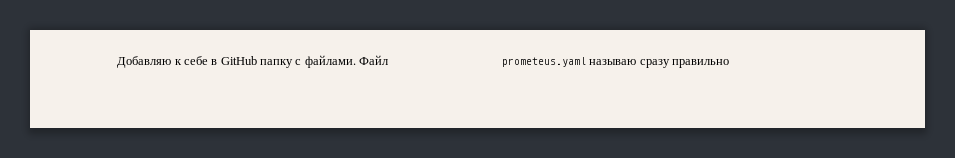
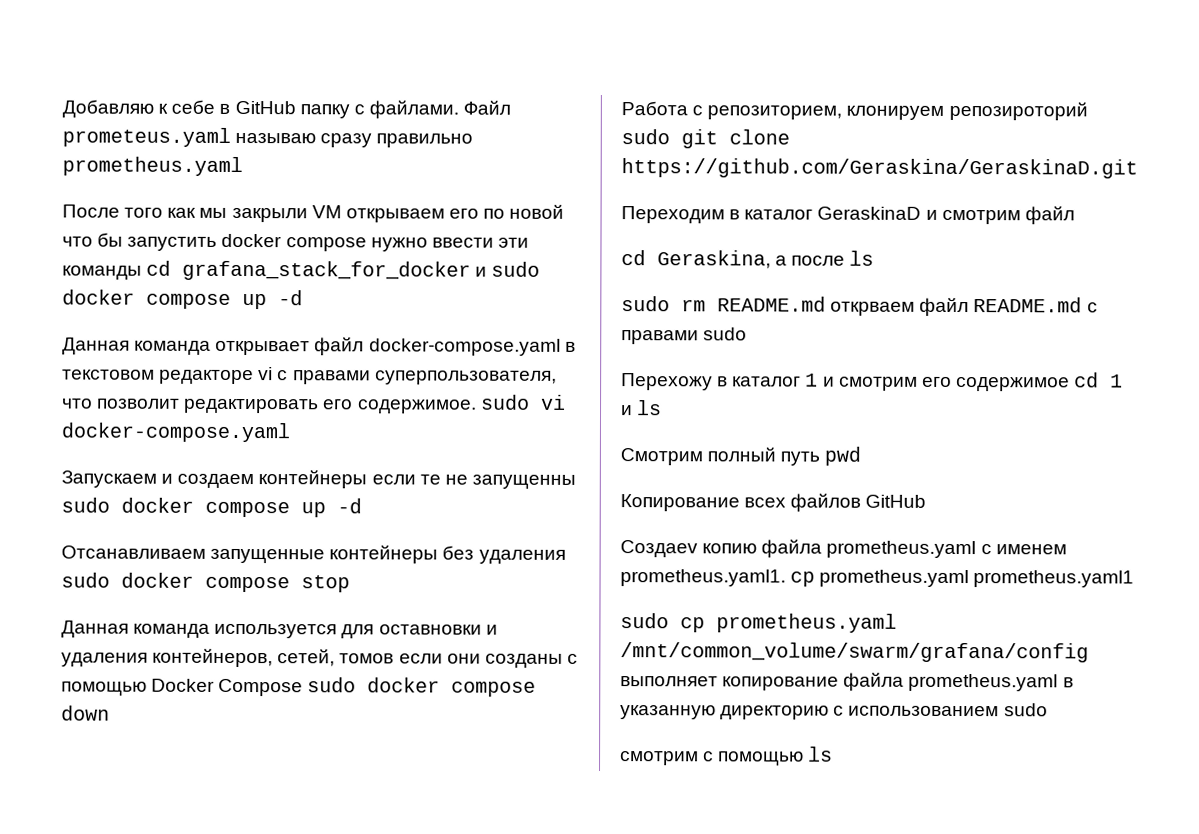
- Файл prometeus.yaml называю сразу правильно
+ Файл prometeus.yaml называю сразу правильно prometheus.yaml
+ После того как мы закрыли VM открываем его по новой что бы запустить docker compose нужно ввести эти команды cd grafana_stack_for_docker и sudo docker compose up -d
+ Данная команда открывает файл docker-compose.yaml в текстовом редакторе vi с правами суперпользователя, что позволит редактировать его содержимое. sudo vi docker-compose.yaml
+ Запускаем и создаем контейнеры если те не запущенны sudo docker compose up -d
+ Отсанавливаем запущенные контейнеры без удаления sudo docker compose stop
+ Данная команда используется для оставновки и удаления контейнеров, сетей, томов если они созданы с помощью Docker Compose sudo docker compose down
+ Работа с репозиторием, клонируем репозироторий sudo git clone https://github.com/Geraskina/GeraskinaD.git
+ Переходим в каталог GeraskinaD и смотрим файл
+ cd Geraskina, а после ls
+ sudo rm README.md открваем файл README.md с правами sudo
+ Перехожу в каталог 1 и смотрим его содержимое cd 1 и ls
+ Смотрим полный путь pwd
+ Копирование всех файлов GitHub
+ Cоздаеv копию файла prometheus.yaml с именем prometheus.yaml1. cp prometheus.yaml prometheus.yaml1
+ sudo cp prometheus.yaml /mnt/common_volume/swarm/grafana/config выполняет копирование файла prometheus.yaml в указанную директорию с использованием sudo
+ смотрим с помощью ls

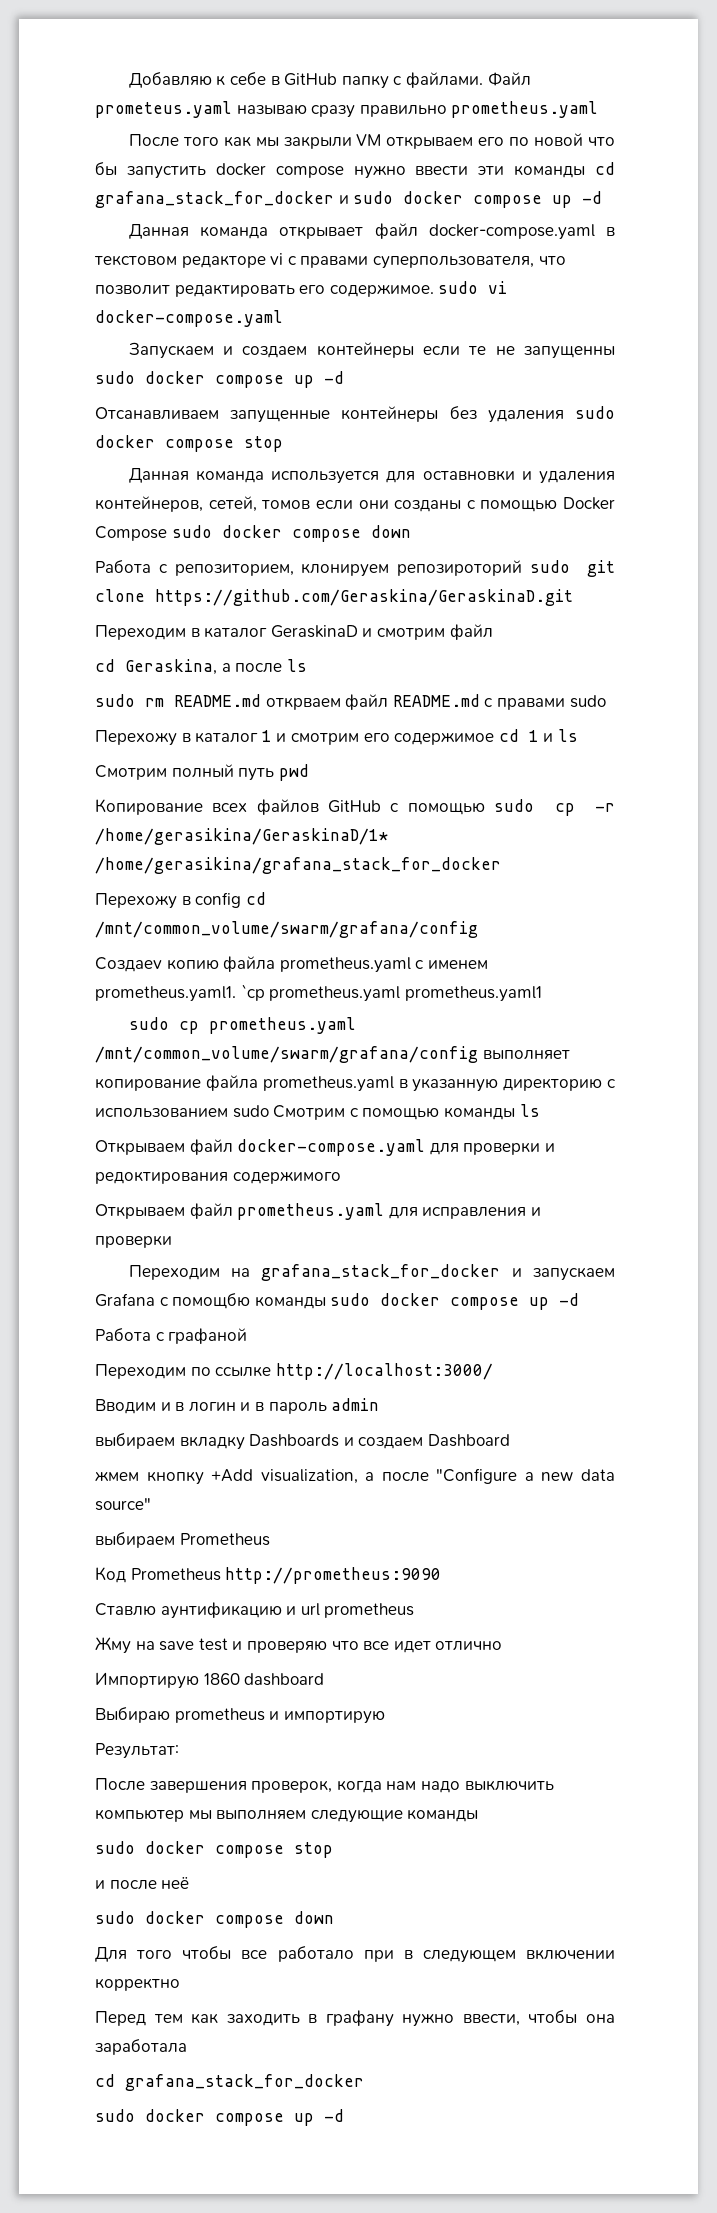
- Копирование всех файлов GitHub
+ Копирование всех файлов GitHub с помощью sudo cp -r /home/gerasikina/GeraskinaD/1* /home/gerasikina/grafana_stack_for_docker
+ Перехожу в config cd /mnt/common_volume/swarm/grafana/config
- Cоздаеv копию файла prometheus.yaml с именем prometheus.yaml1. cp prometheus.yaml prometheus.yaml1
+ Cоздаеv копию файла prometheus.yaml с именем prometheus.yaml1. `cp prometheus.yaml prometheus.yaml1
- sudo cp prometheus.yaml /mnt/common_volume/swarm/grafana/config выполняет копирование файла prometheus.yaml в указанную директорию с использованием sudo
- смотрим с помощью ls
+ sudo cp prometheus.yaml /mnt/common_volume/swarm/grafana/config выполняет копирование файла prometheus.yaml в указанную директорию с использованием sudo Смотрим с помощью команды ls
+ Открываем файл docker-compose.yaml для проверки и редоктирования содержимого
+ Открываем файл prometheus.yaml для исправления и проверки
+ Переходим на grafana_stack_for_docker и запускаем Grafana с помощбю команды sudo docker compose up -d
+ Работа с графаной
+ Переходим по ссылке http://localhost:3000/
+ Вводим и в логин и в пароль admin
+ выбираем вкладку Dashboards и создаем Dashboard
+ жмем кнопку +Add visualization, а после "Configure a new data source"
+ выбираем Prometheus
+ Код Prometheus http://prometheus:9090
+ Ставлю аунтификацию и url prometheus
+ Жму на save test и проверяю что все идет отлично
+ Импортирую 1860 dashboard
+ Выбираю prometheus и импортирую
+ Результат:
+ После завершения проверок, когда нам надо выключить компьютер мы выполняем следующие команды
+ sudo docker compose stop
+ и после неё
+ sudo docker compose down
+ Для того чтобы все работало при в следующем включении корректно
+ Перед тем как заходить в графану нужно ввести, чтобы она заработала
+ cd grafana_stack_for_docker
+ sudo docker compose up -d

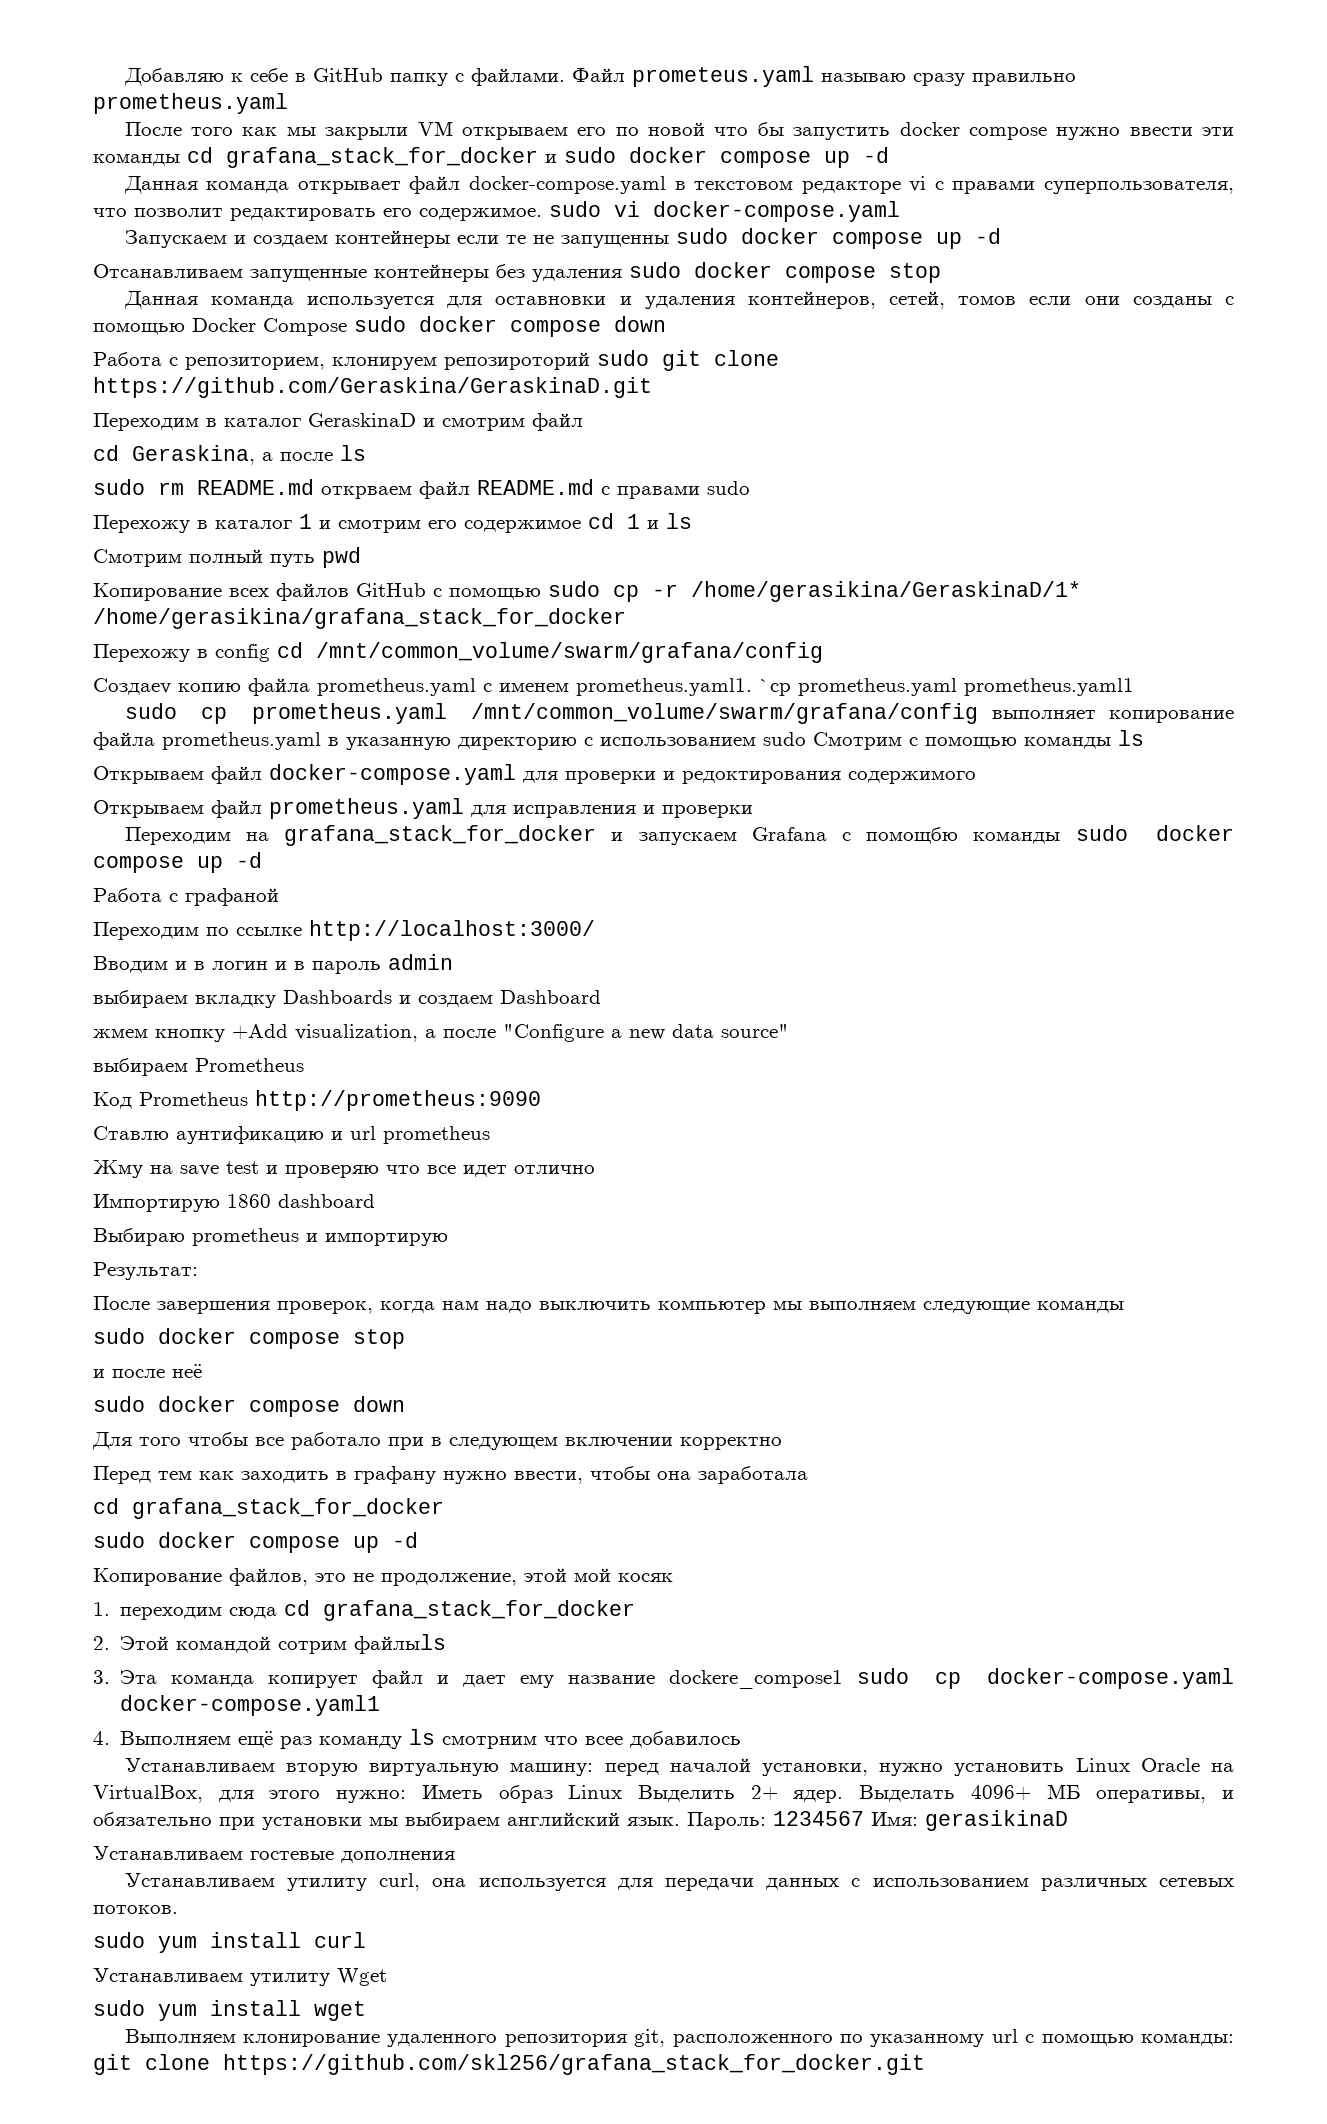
+ Копирование файлов, это не продолжение, этой мой косяк
+ 1. переходим сюда cd grafana_stack_for_docker
+ 2. Этой командой сотрим файлыls
+ 3. Эта команда копирует файл и дает ему название dockere_compose1 sudo cp docker-compose.yaml docker-compose.yaml1
+ 4. Выполняем ещё раз команду ls смотрним что всее добавилось
+ Устанавливаем вторую виртуальную машину: перед началой установки, нужно установить Linux Oracle на VirtualBox, для этого нужно: Иметь образ Linux Выделить 2+ ядер. Выделать 4096+ МБ оперативы, и обязательно при установки мы выбираем английский язык. Пароль: 1234567 Имя: gerasikinaD
+ Устанавливаем гостевые дополнения
+ Устанавливаем утилиту curl, она используется для передачи данных с использованием различных сетевых потоков.
+ sudo yum install curl
+ Устанавливаем утилиту Wget
+ sudo yum install wget
+ Выполняем клонирование удаленного репозитория git, расположенного по указанному url с помощью команды: git clone https://github.com/skl256/grafana_stack_for_docker.git

